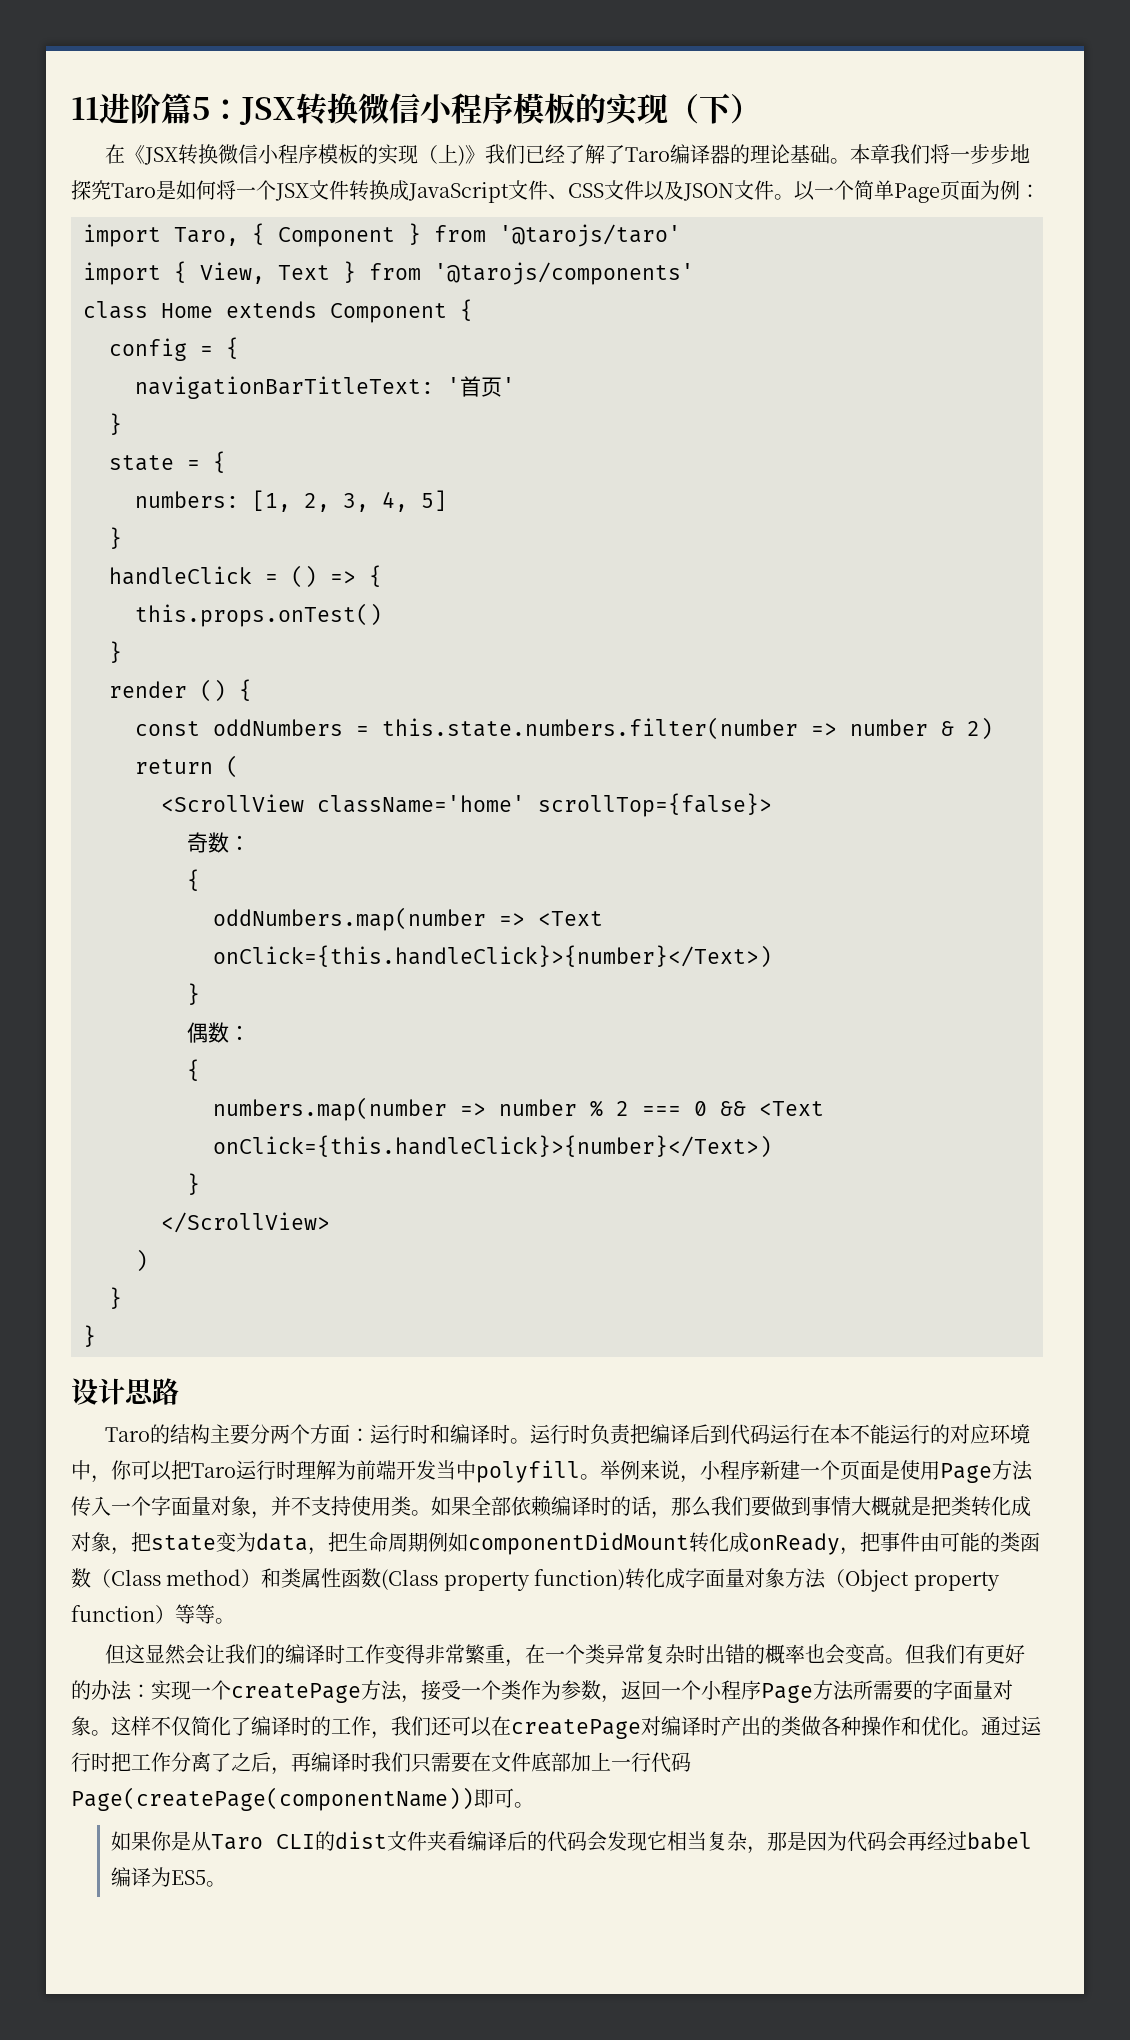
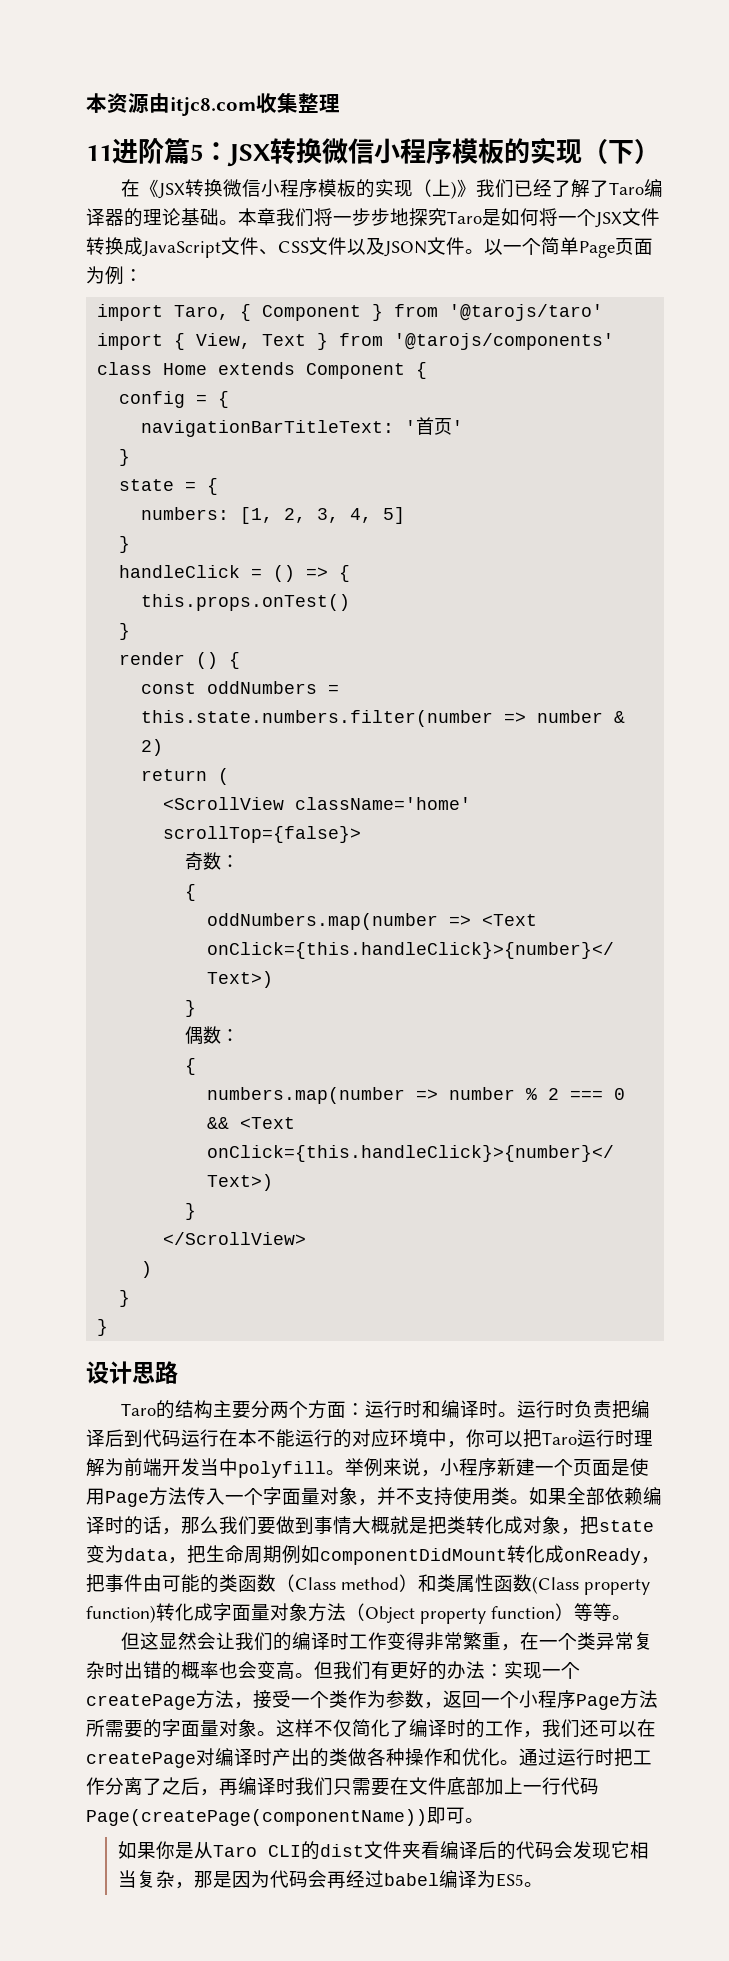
+ 本资源由itjc8.com收集整理

